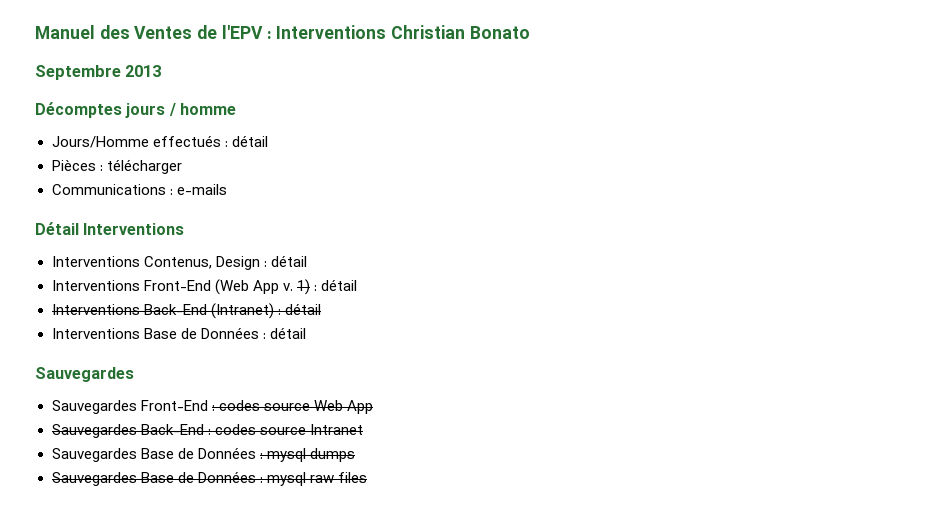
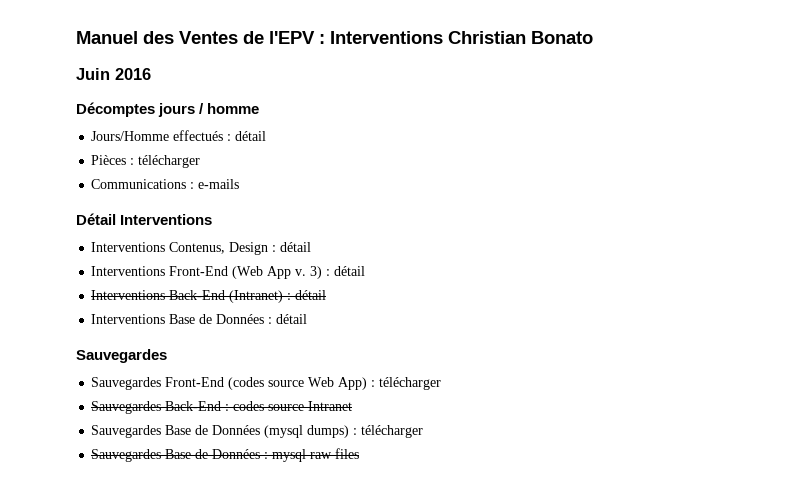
- Septembre 2013
+ Juin 2016
- 1) : détail
+ 3) : détail
- Sauvegardes Front-End : codes source Web App
+ Sauvegardes Front-End (codes source Web App) : télécharger
- Sauvegardes Base de Données : mysql dumps
+ Sauvegardes Base de Données (mysql dumps) : télécharger

